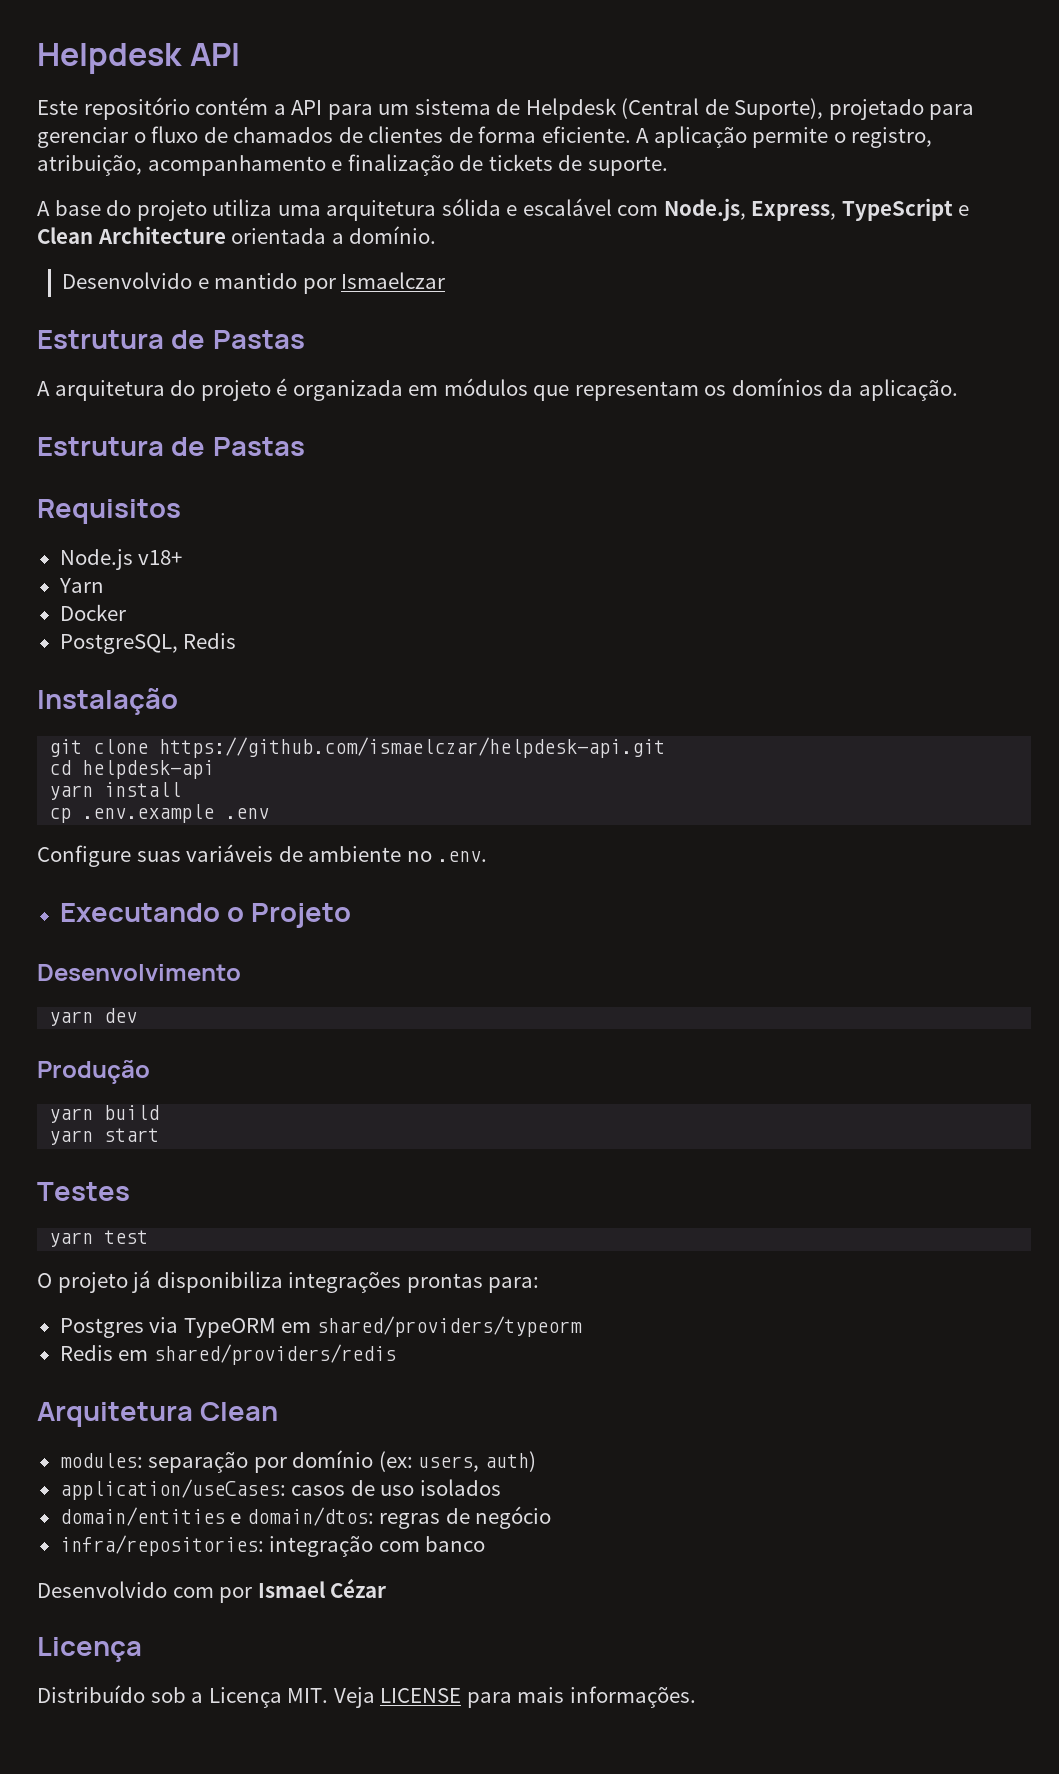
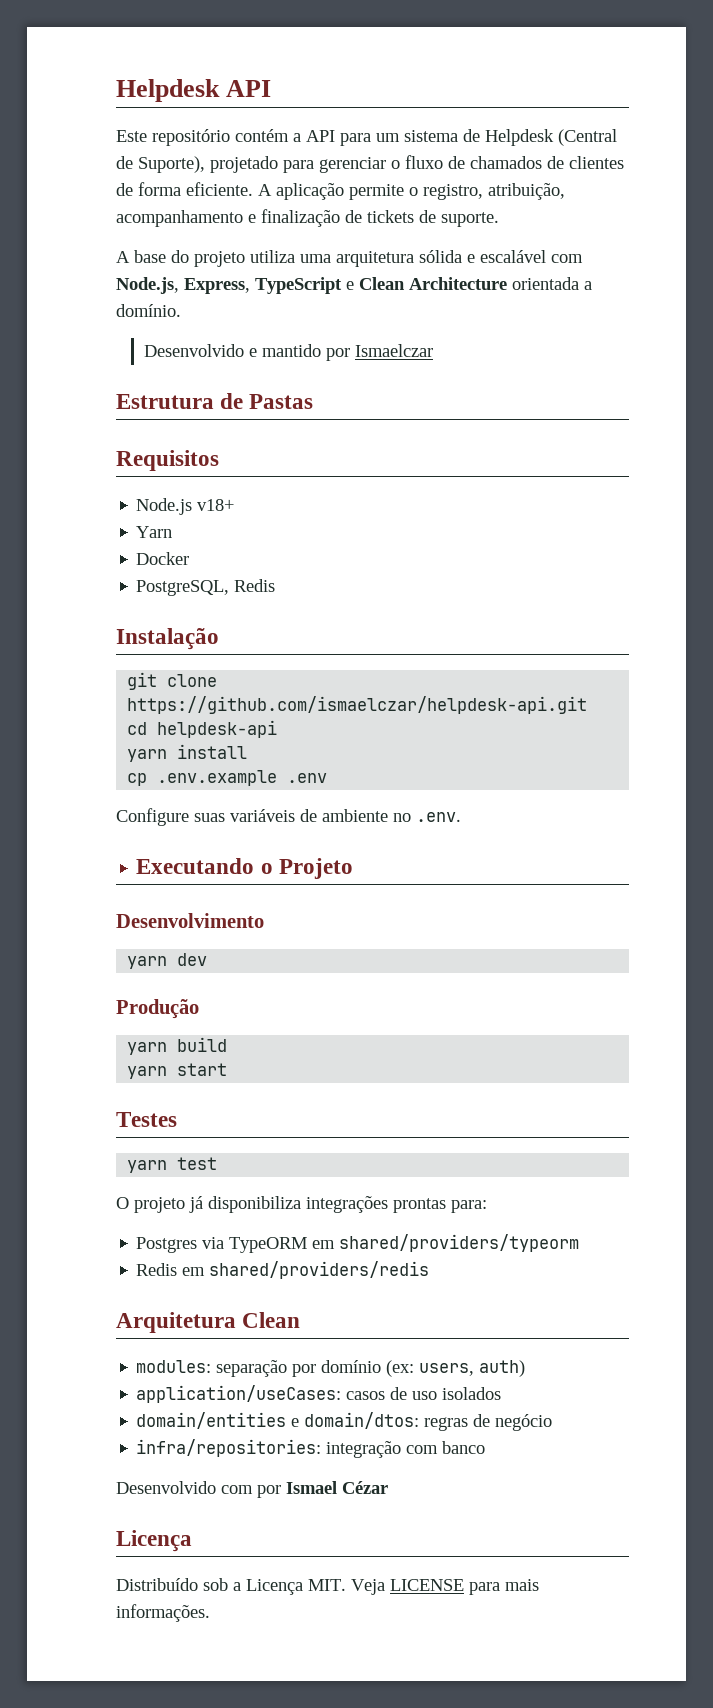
- A arquitetura do projeto é organizada em módulos que representam os domínios da aplicação.
- Estrutura de Pastas

